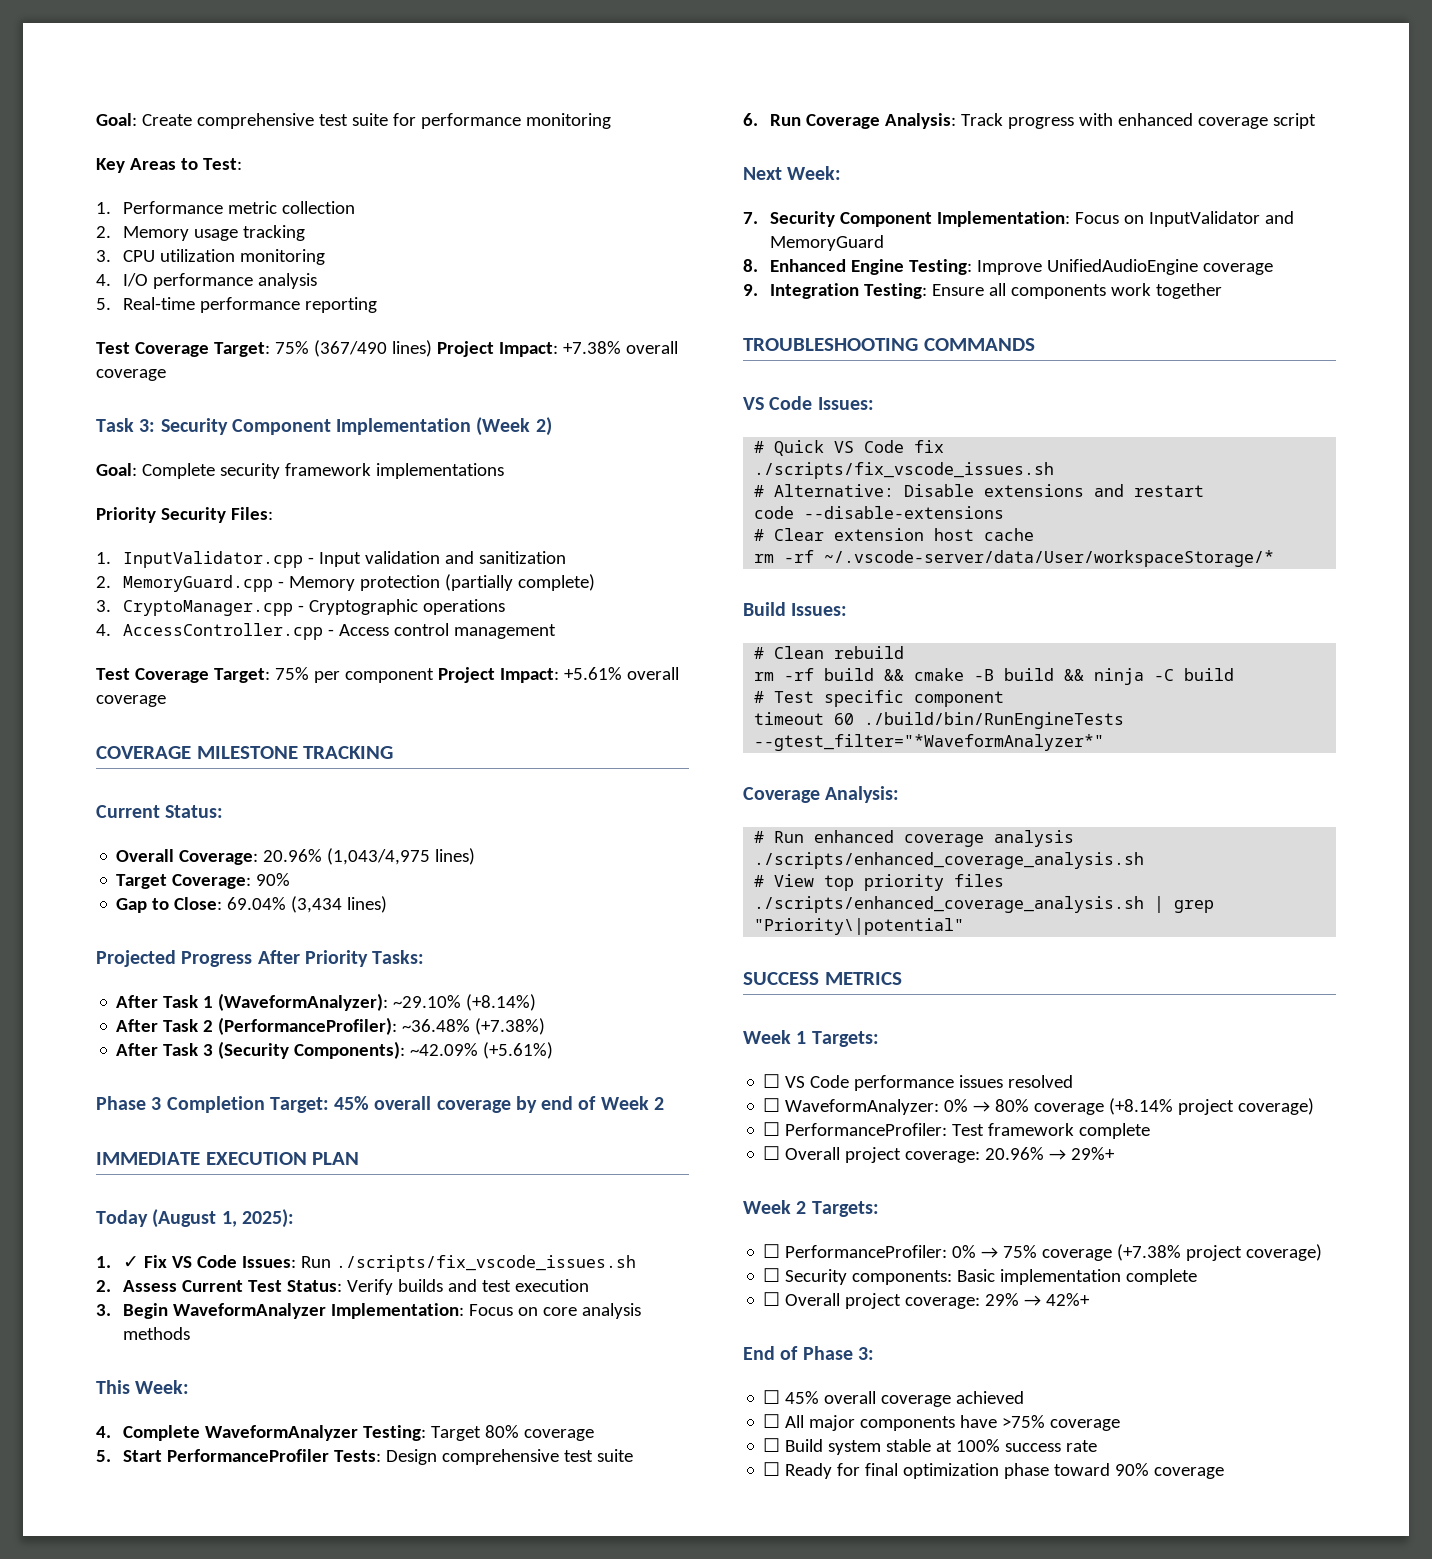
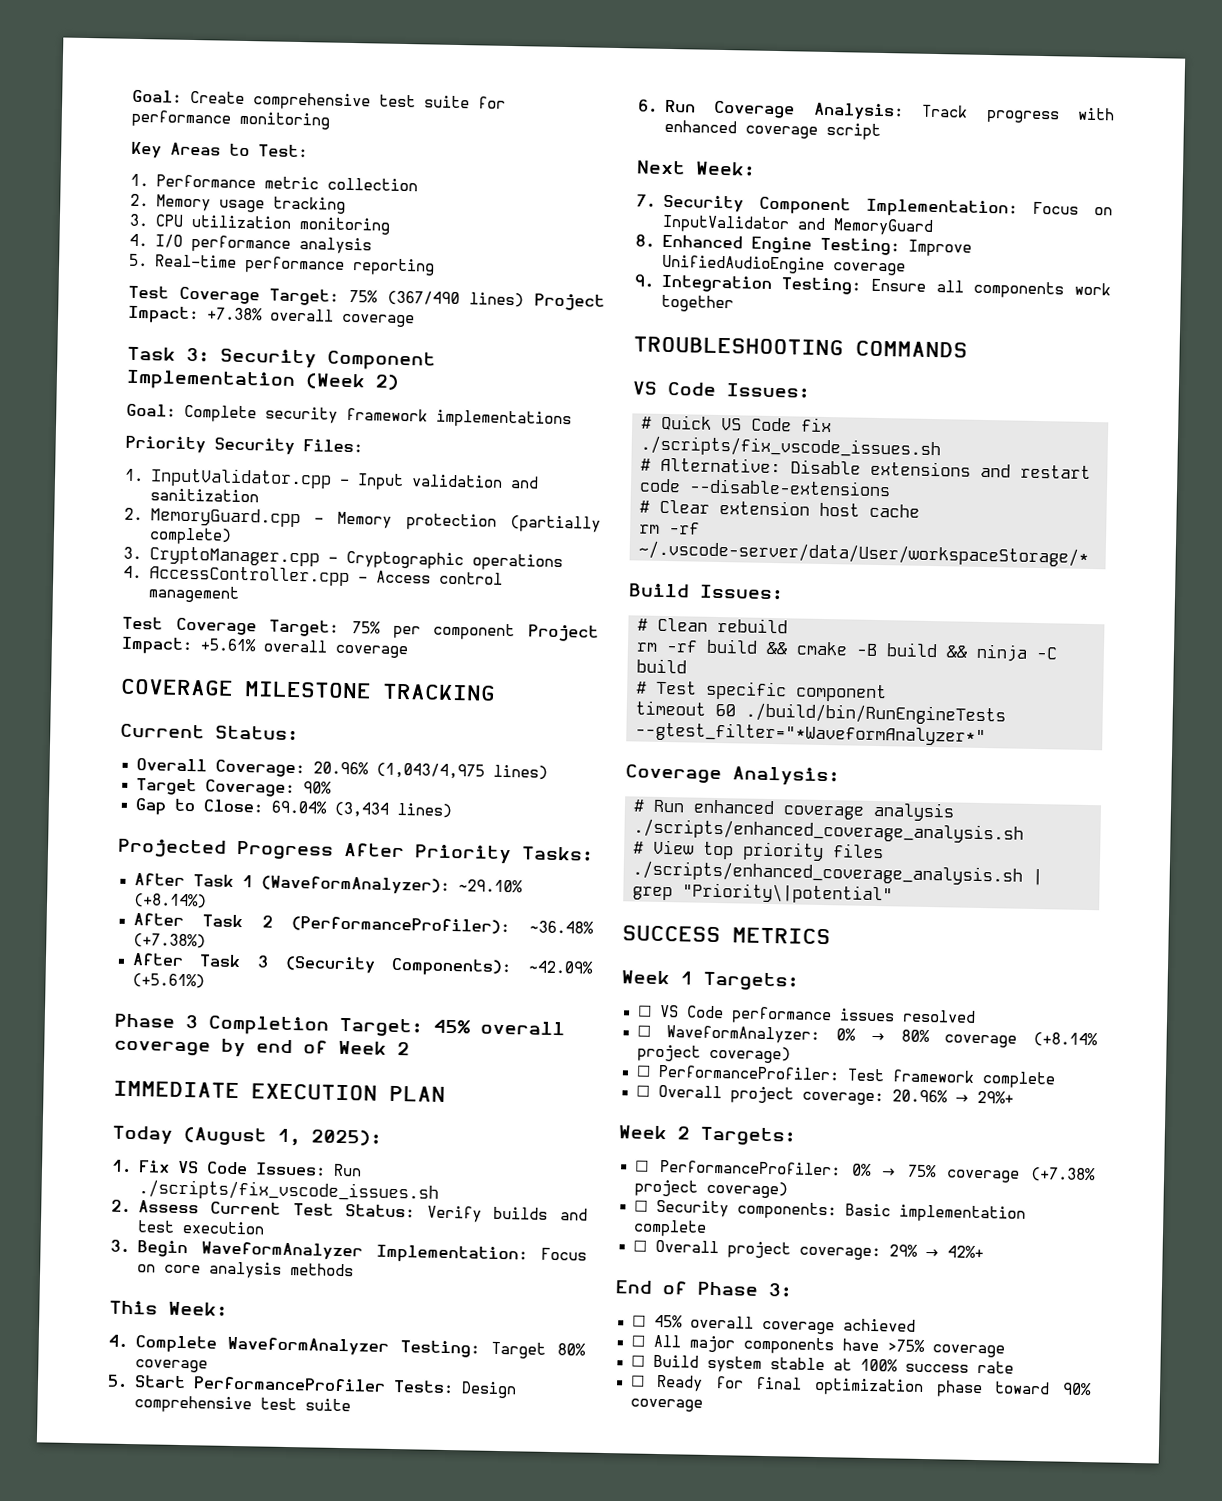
- 1. ✓ Fix VS Code Issues: Run ./scripts/fix_vscode_issues.sh
+ 1. Fix VS Code Issues: Run ./scripts/fix_vscode_issues.sh

